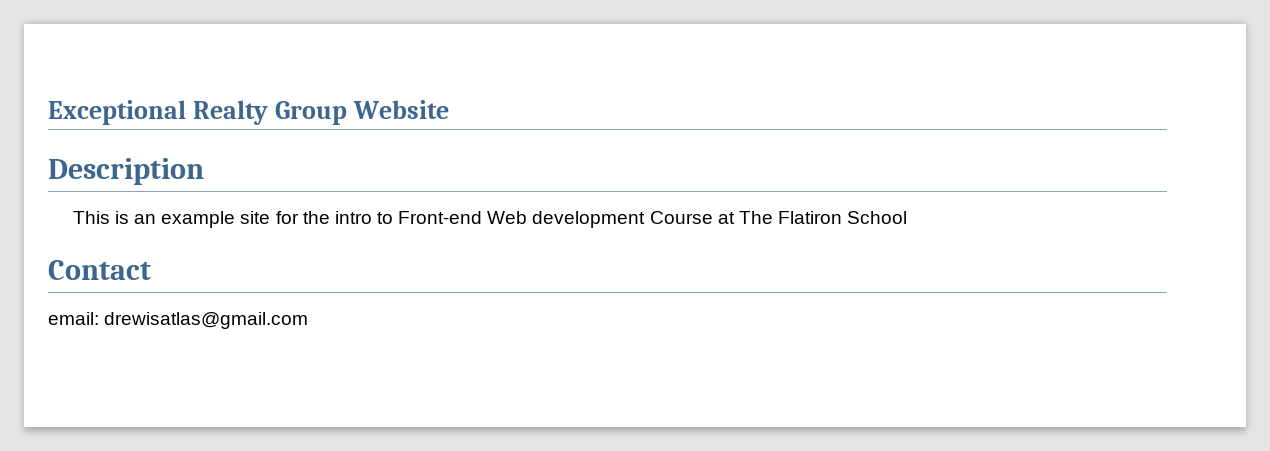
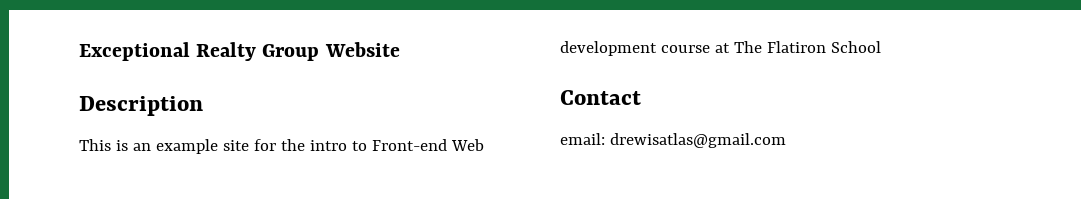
- This is an example site for the intro to Front-end Web development Course at The Flatiron School
+ This is an example site for the intro to Front-end Web development course at The Flatiron School

